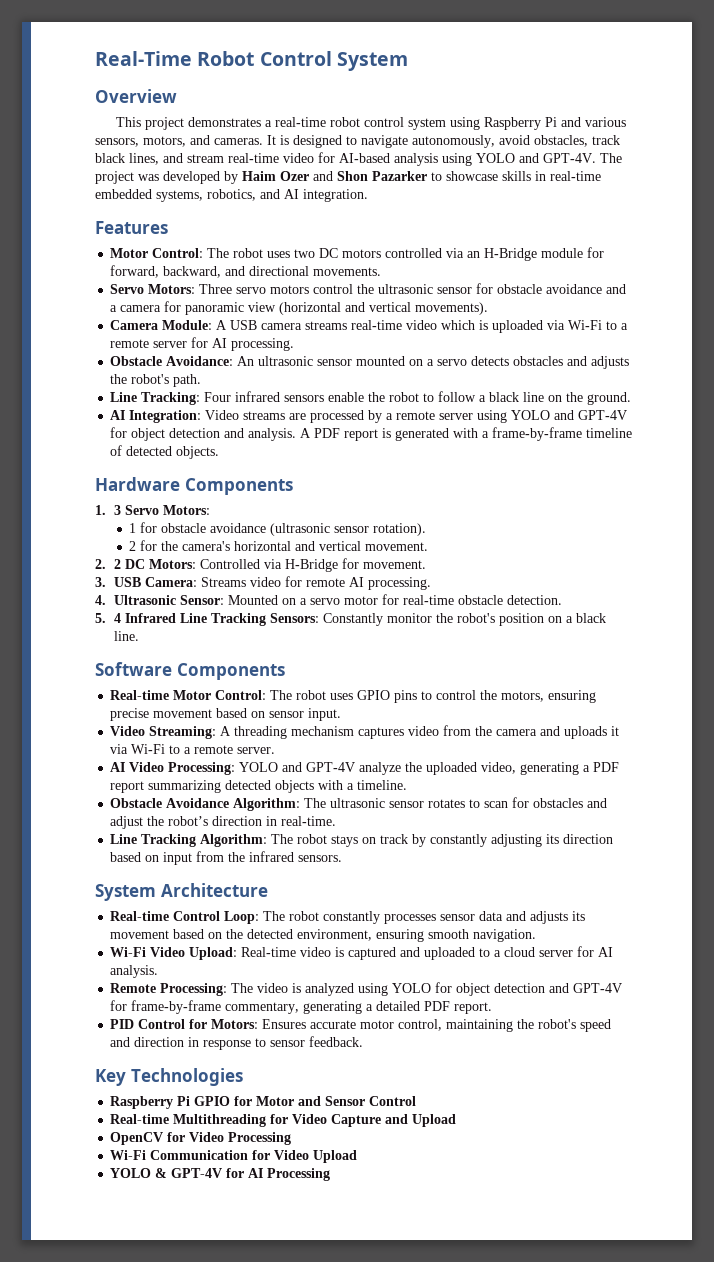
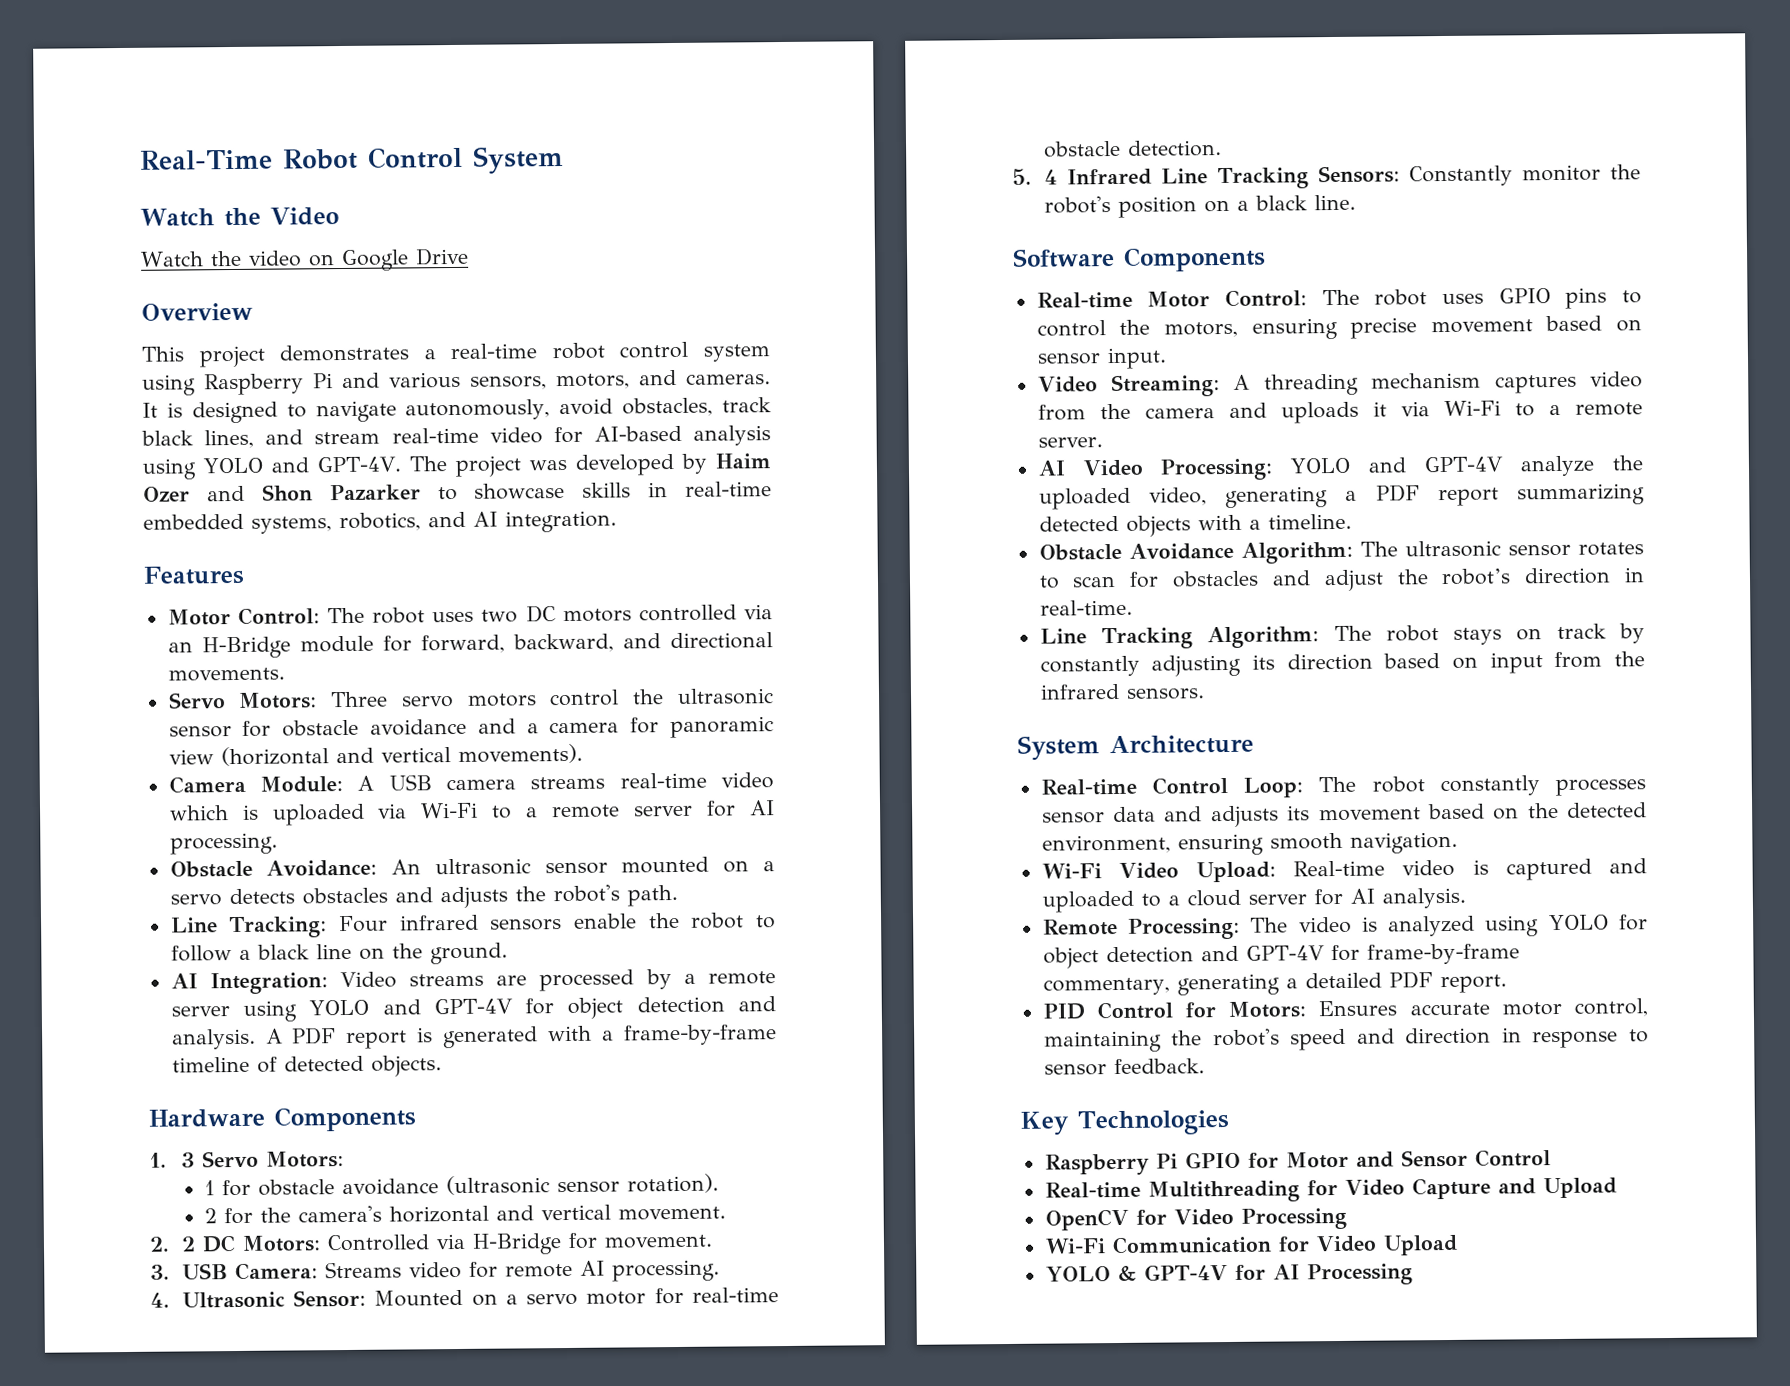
+ Watch the Video
+ Watch the video on Google Drive

